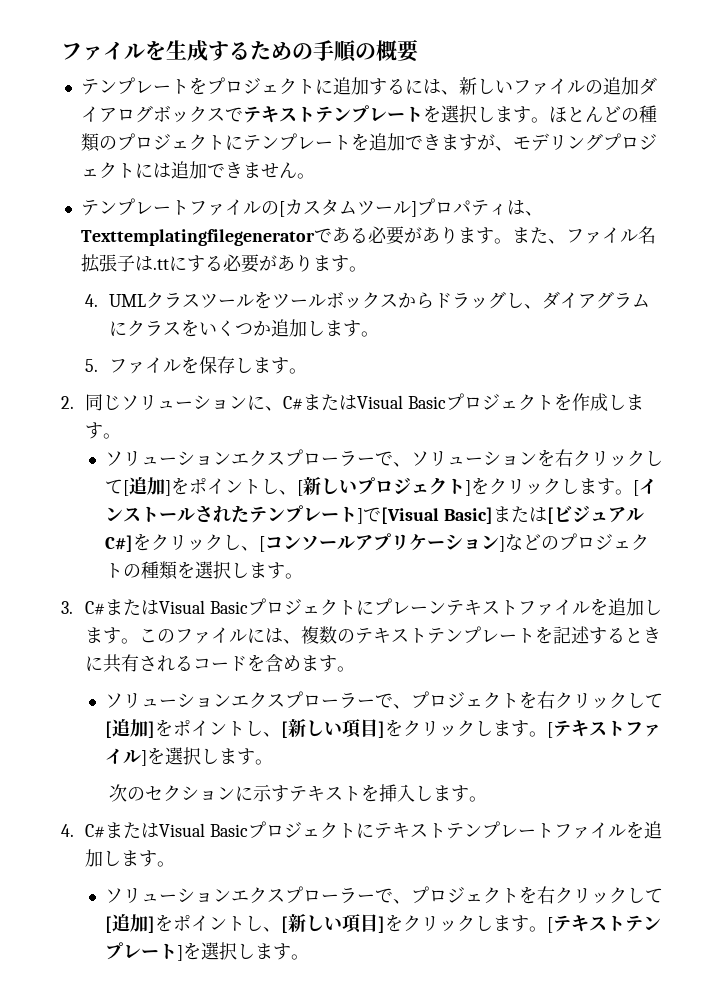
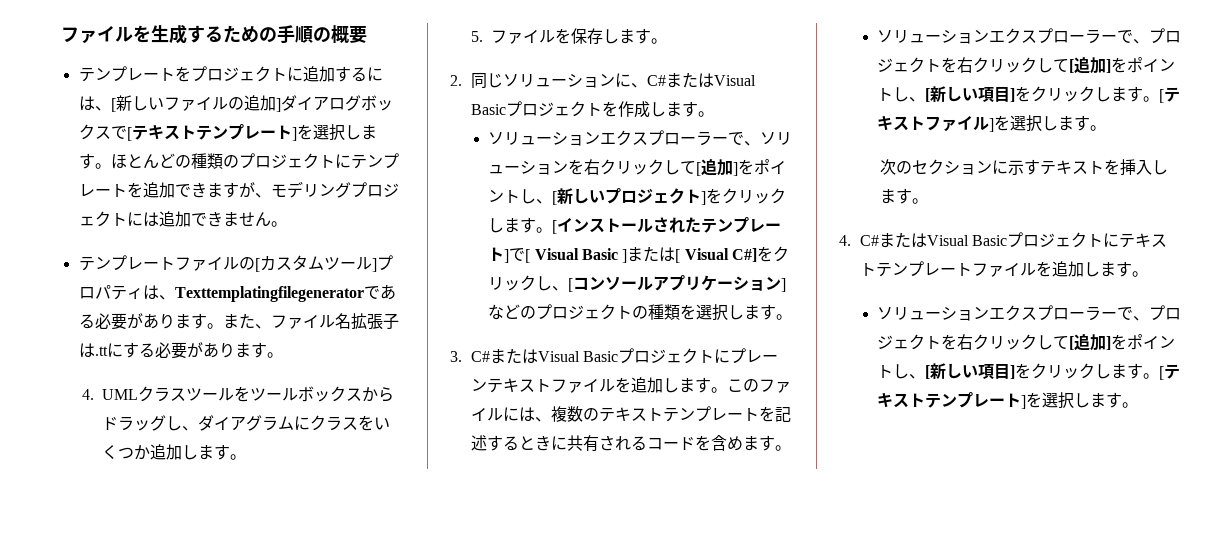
- テンプレートをプロジェクトに追加するには、新しいファイルの追加ダイアログボックスでテキストテンプレートを選択します。
+ テンプレートをプロジェクトに追加するには、[新しいファイルの追加]ダイアログボックスで[テキストテンプレート]を選択します。
- [インストールされたテンプレート]で[Visual Basic]または[ビジュアルC#]をクリックし、[コンソールアプリケーション]などのプロジェクトの種類を選択します。
+ [インストールされたテンプレート]で[ Visual Basic ]または[ Visual C#]をクリックし、[コンソールアプリケーション]などのプロジェクトの種類を選択します。

